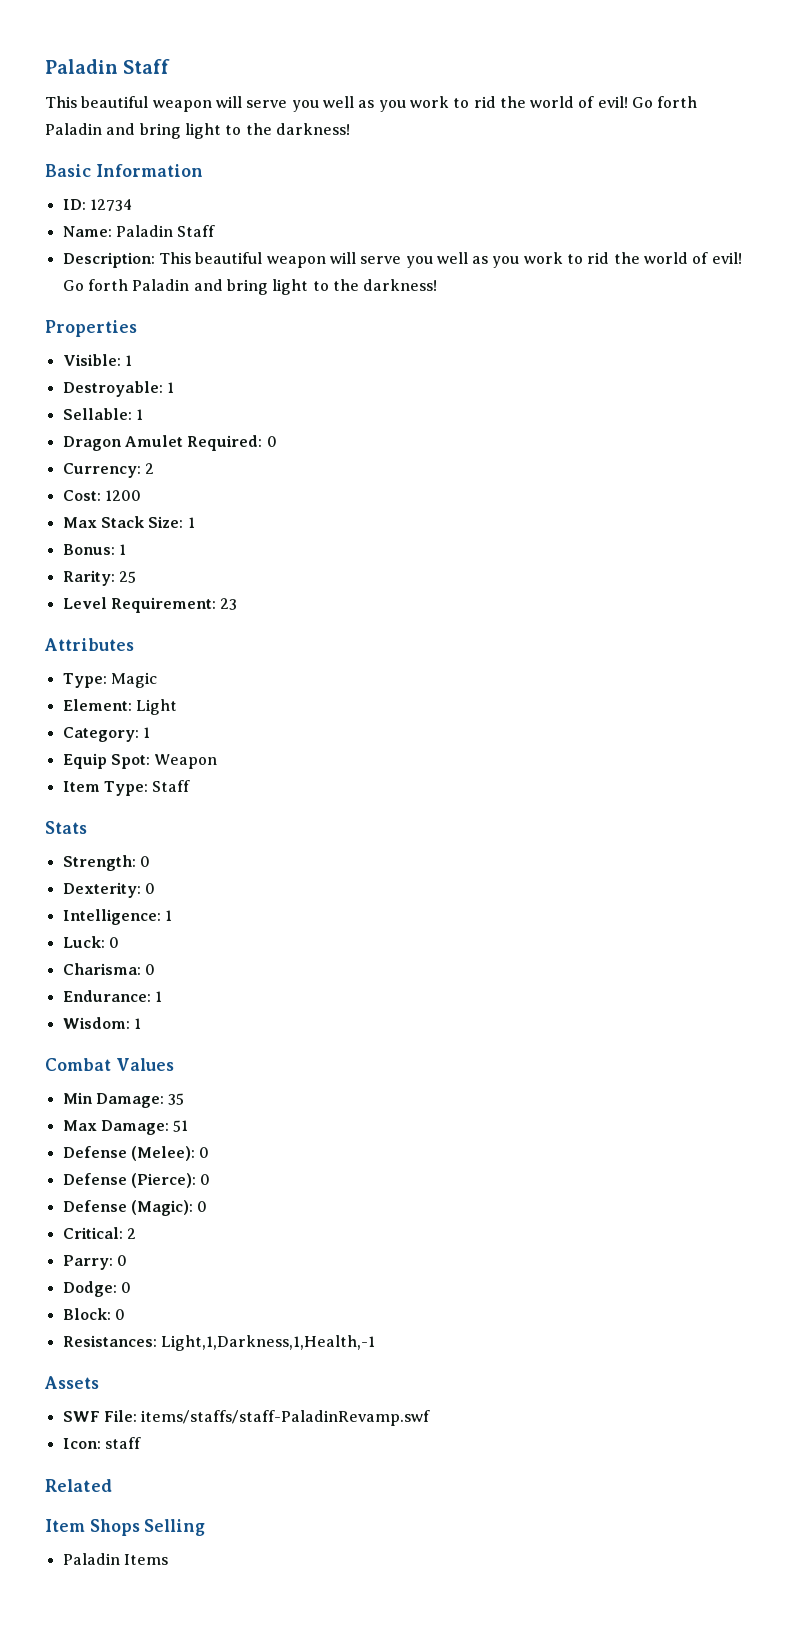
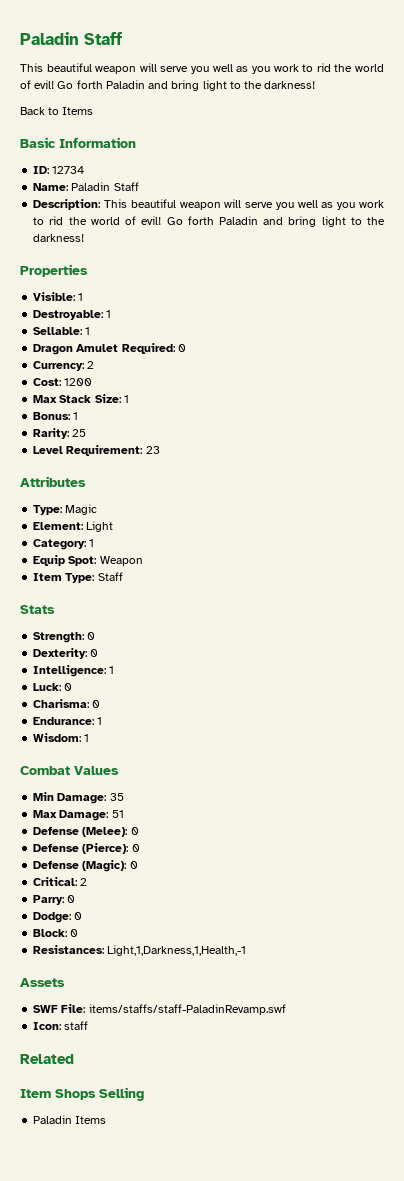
+ Back to Items

